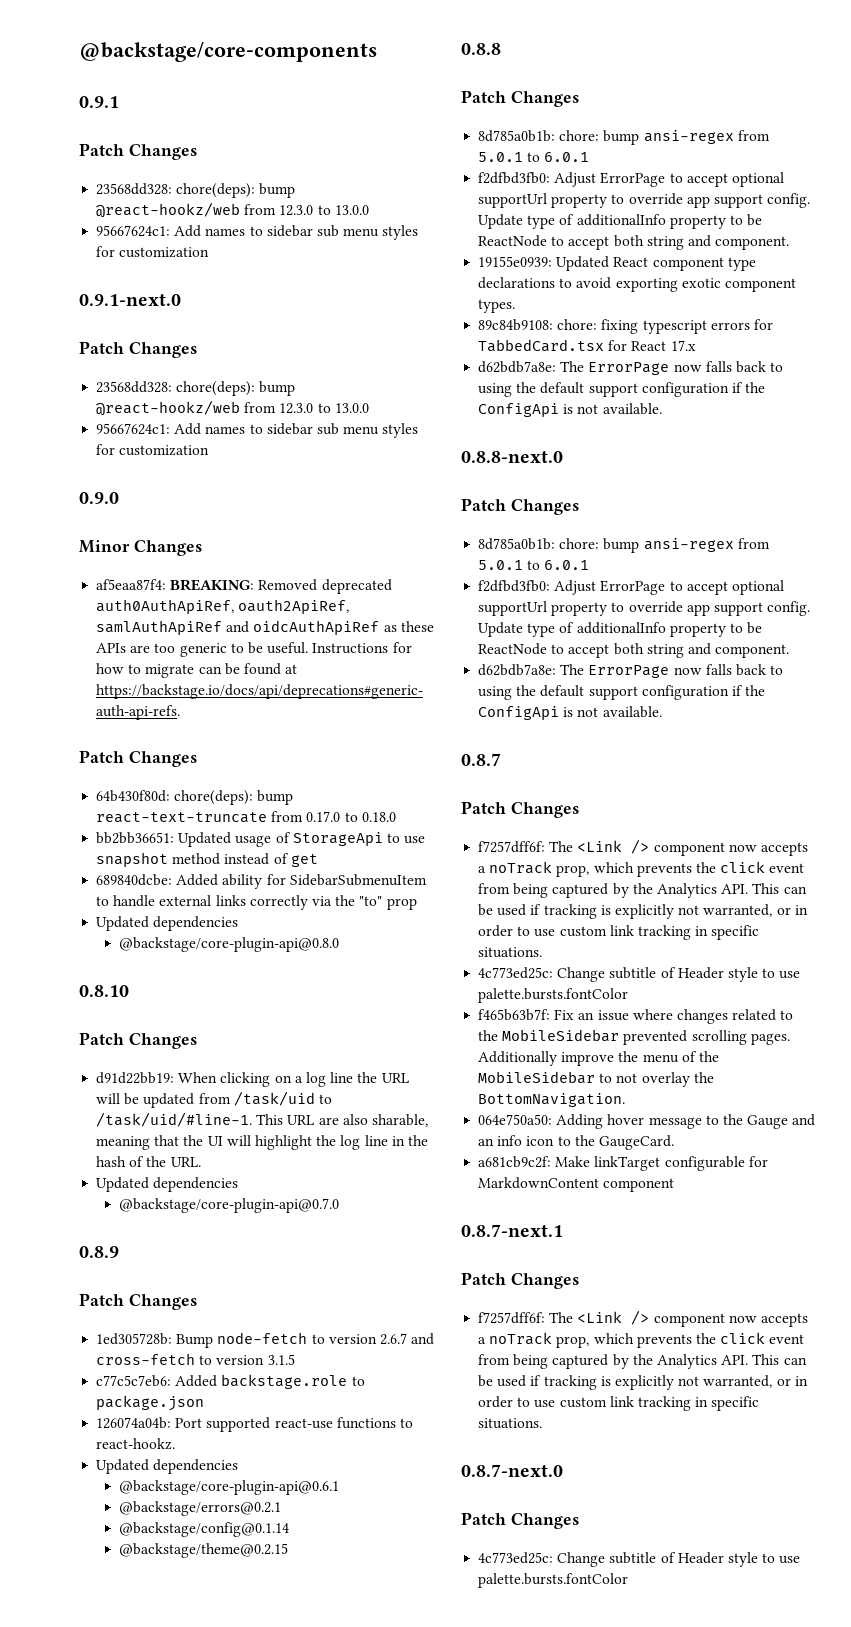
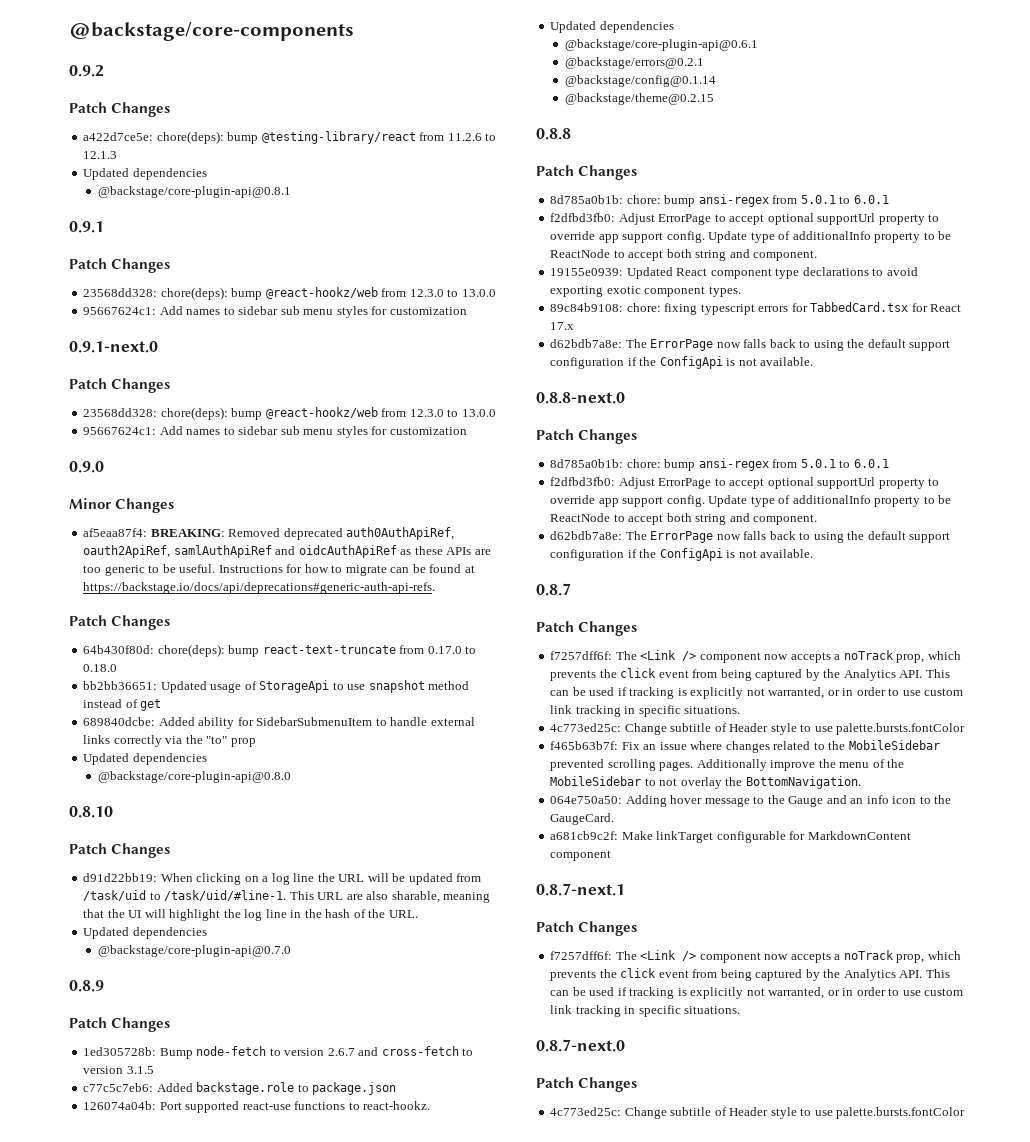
+ 0.9.2
+ Patch Changes
+ a422d7ce5e: chore(deps): bump @testing-library/react from 11.2.6 to 12.1.3
+ Updated dependencies
+ @backstage/core-plugin-api@0.8.1

